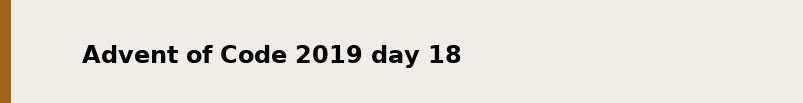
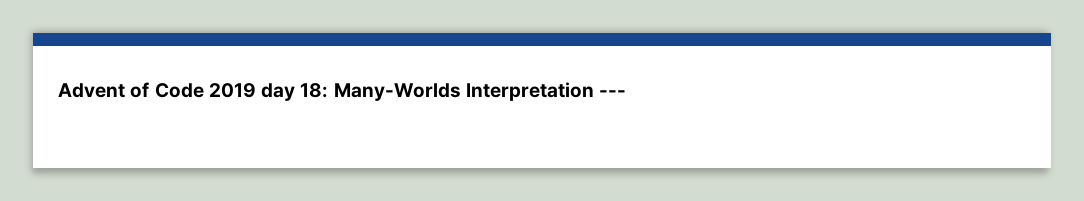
- Advent of Code 2019 day 18
+ Advent of Code 2019 day 18: Many-Worlds Interpretation ---

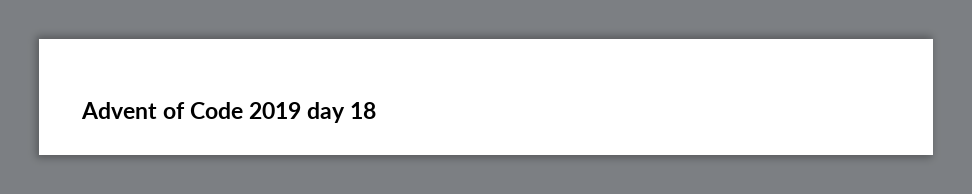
- Advent of Code 2019 day 18: Many-Worlds Interpretation ---
+ Advent of Code 2019 day 18

